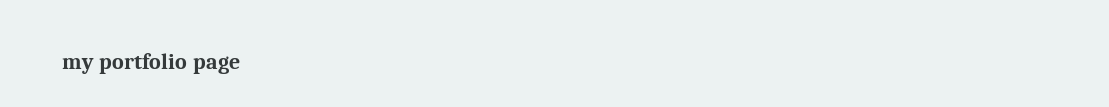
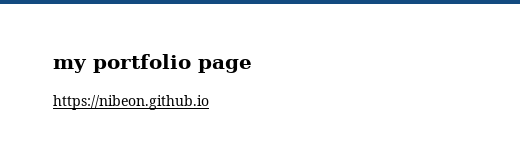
+ https://nibeon.github.io

